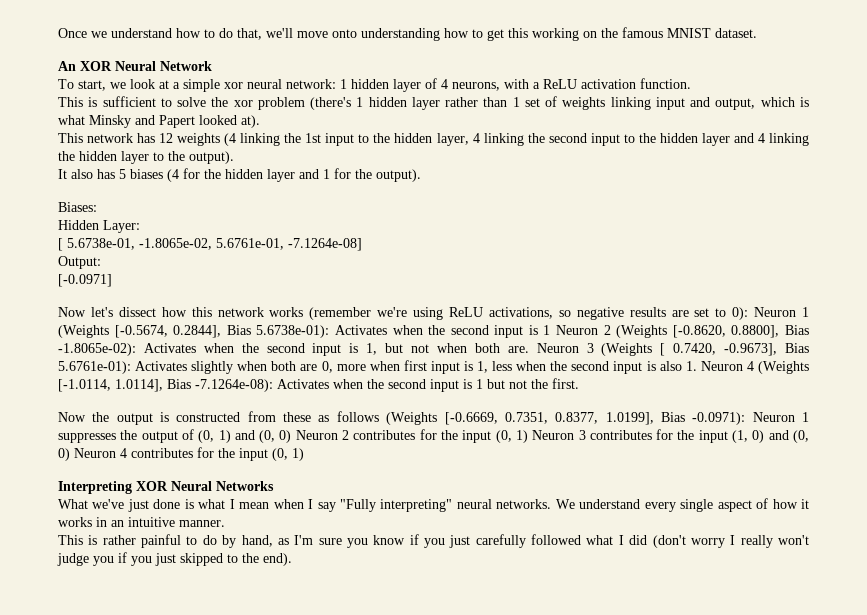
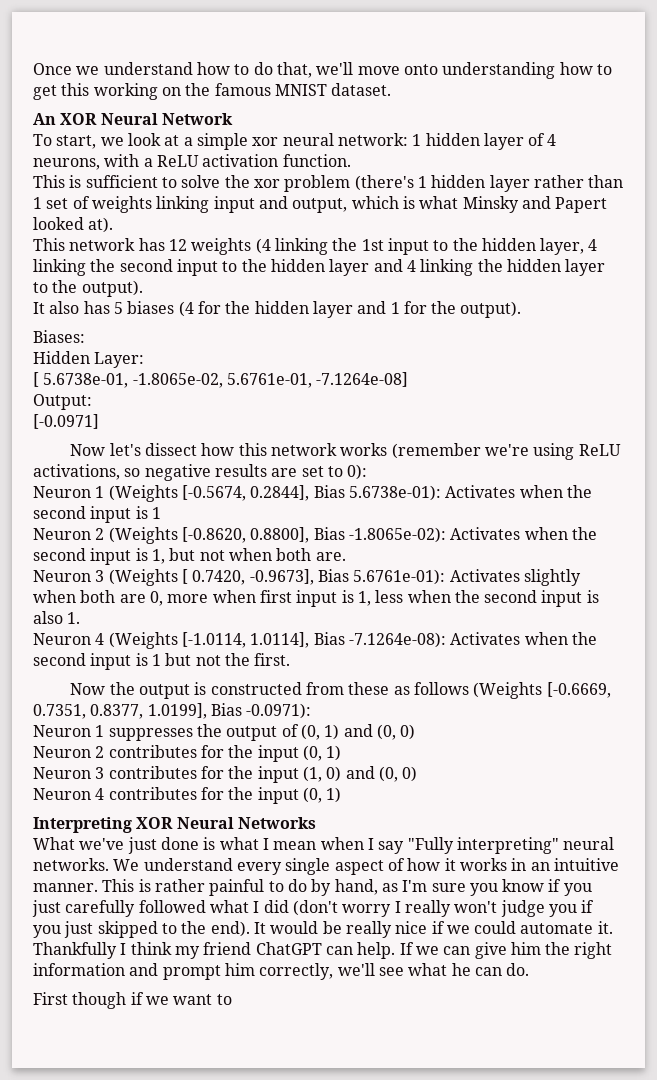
- Now let's dissect how this network works (remember we're using ReLU activations, so negative results are set to 0): Neuron 1 (Weights [-0.5674, 0.2844], Bias 5.6738e-01): Activates when the second input is 1 Neuron 2 (Weights [-0.8620, 0.8800], Bias -1.8065e-02):
+ Now let's dissect how this network works (remember we're using ReLU activations, so negative results are set to 0):
+ Neuron 1 (Weights [-0.5674, 0.2844], Bias 5.6738e-01): Activates when the second input is 1
+ Neuron 2 (Weights [-0.8620, 0.8800], Bias -1.8065e-02):
- Activates when the second input is 1, but not when both are. Neuron 3 (Weights [ 0.7420, -0.9673], Bias 5.6761e-01):
+ Activates when the second input is 1, but not when both are.
+ Neuron 3 (Weights [ 0.7420, -0.9673], Bias 5.6761e-01):
- Activates slightly when both are 0, more when first input is 1, less when the second input is also 1. Neuron 4 (Weights [-1.0114, 1.0114], Bias -7.1264e-08):
+ Activates slightly when both are 0, more when first input is 1, less when the second input is also 1.
+ Neuron 4 (Weights [-1.0114, 1.0114], Bias -7.1264e-08):
- Now the output is constructed from these as follows (Weights [-0.6669, 0.7351, 0.8377, 1.0199], Bias -0.0971): Neuron 1 suppresses the output of (0, 1) and (0, 0) Neuron 2 contributes for the input (0, 1) Neuron 3 contributes for the input (1, 0) and (0, 0) Neuron 4 contributes for the input (0, 1)
+ Now the output is constructed from these as follows (Weights [-0.6669, 0.7351, 0.8377, 1.0199], Bias -0.0971):
+ Neuron 1 suppresses the output of (0, 1) and (0, 0)
+ Neuron 2 contributes for the input (0, 1)
+ Neuron 3 contributes for the input (1, 0) and (0, 0)
+ Neuron 4 contributes for the input (0, 1)
- We understand every single aspect of how it works in an intuitive manner.
- This is rather painful to do by hand, as I'm sure you know if you just carefully followed what I did (don't worry I really won't judge you if you just skipped to the end).
+ We understand every single aspect of how it works in an intuitive manner. This is rather painful to do by hand, as I'm sure you know if you just carefully followed what I did (don't worry I really won't judge you if you just skipped to the end).
+ It would be really nice if we could automate it. Thankfully I think my friend ChatGPT can help. If we can give him the right information and prompt him correctly, we'll see what he can do.
+ First though if we want to

